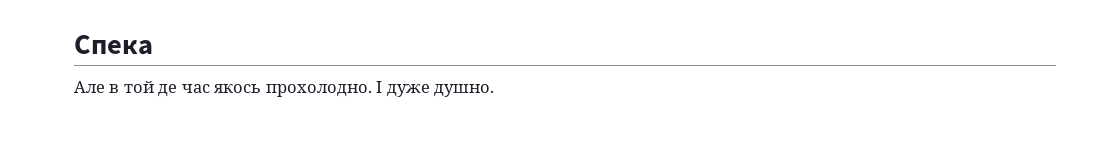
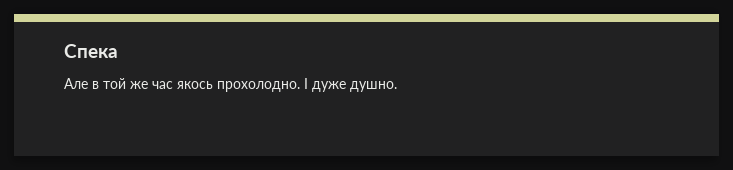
- Але в той де час якось прохолодно.
+ Але в той же час якось прохолодно.

